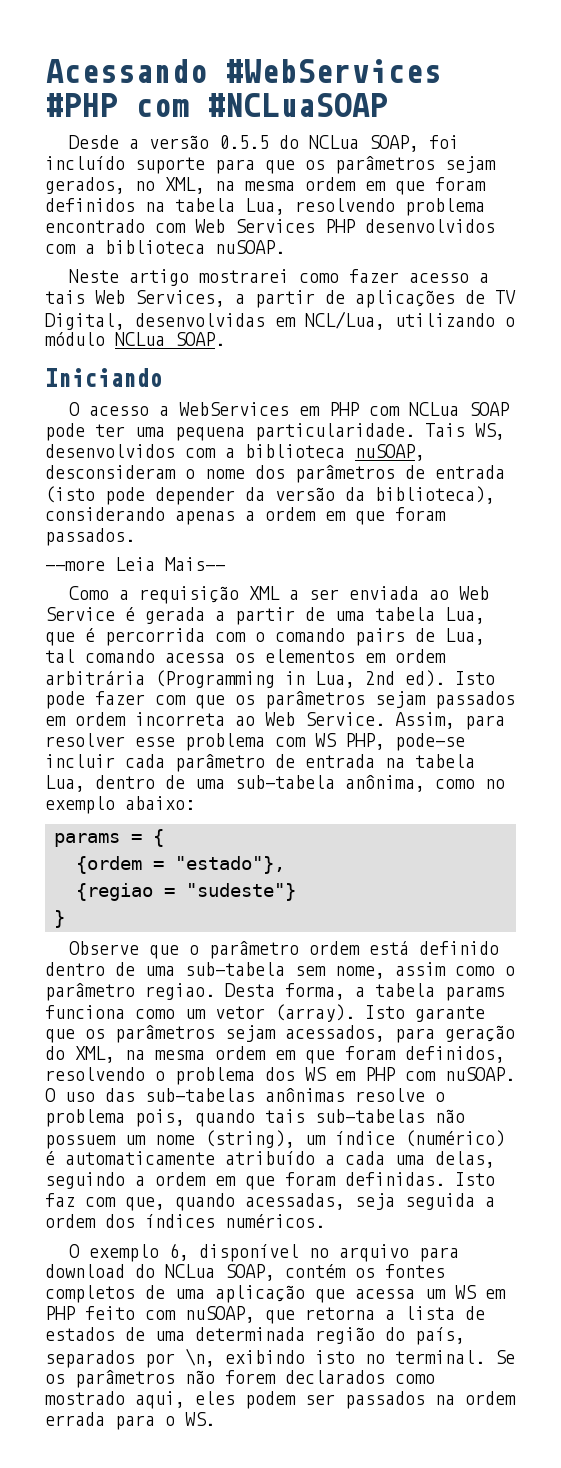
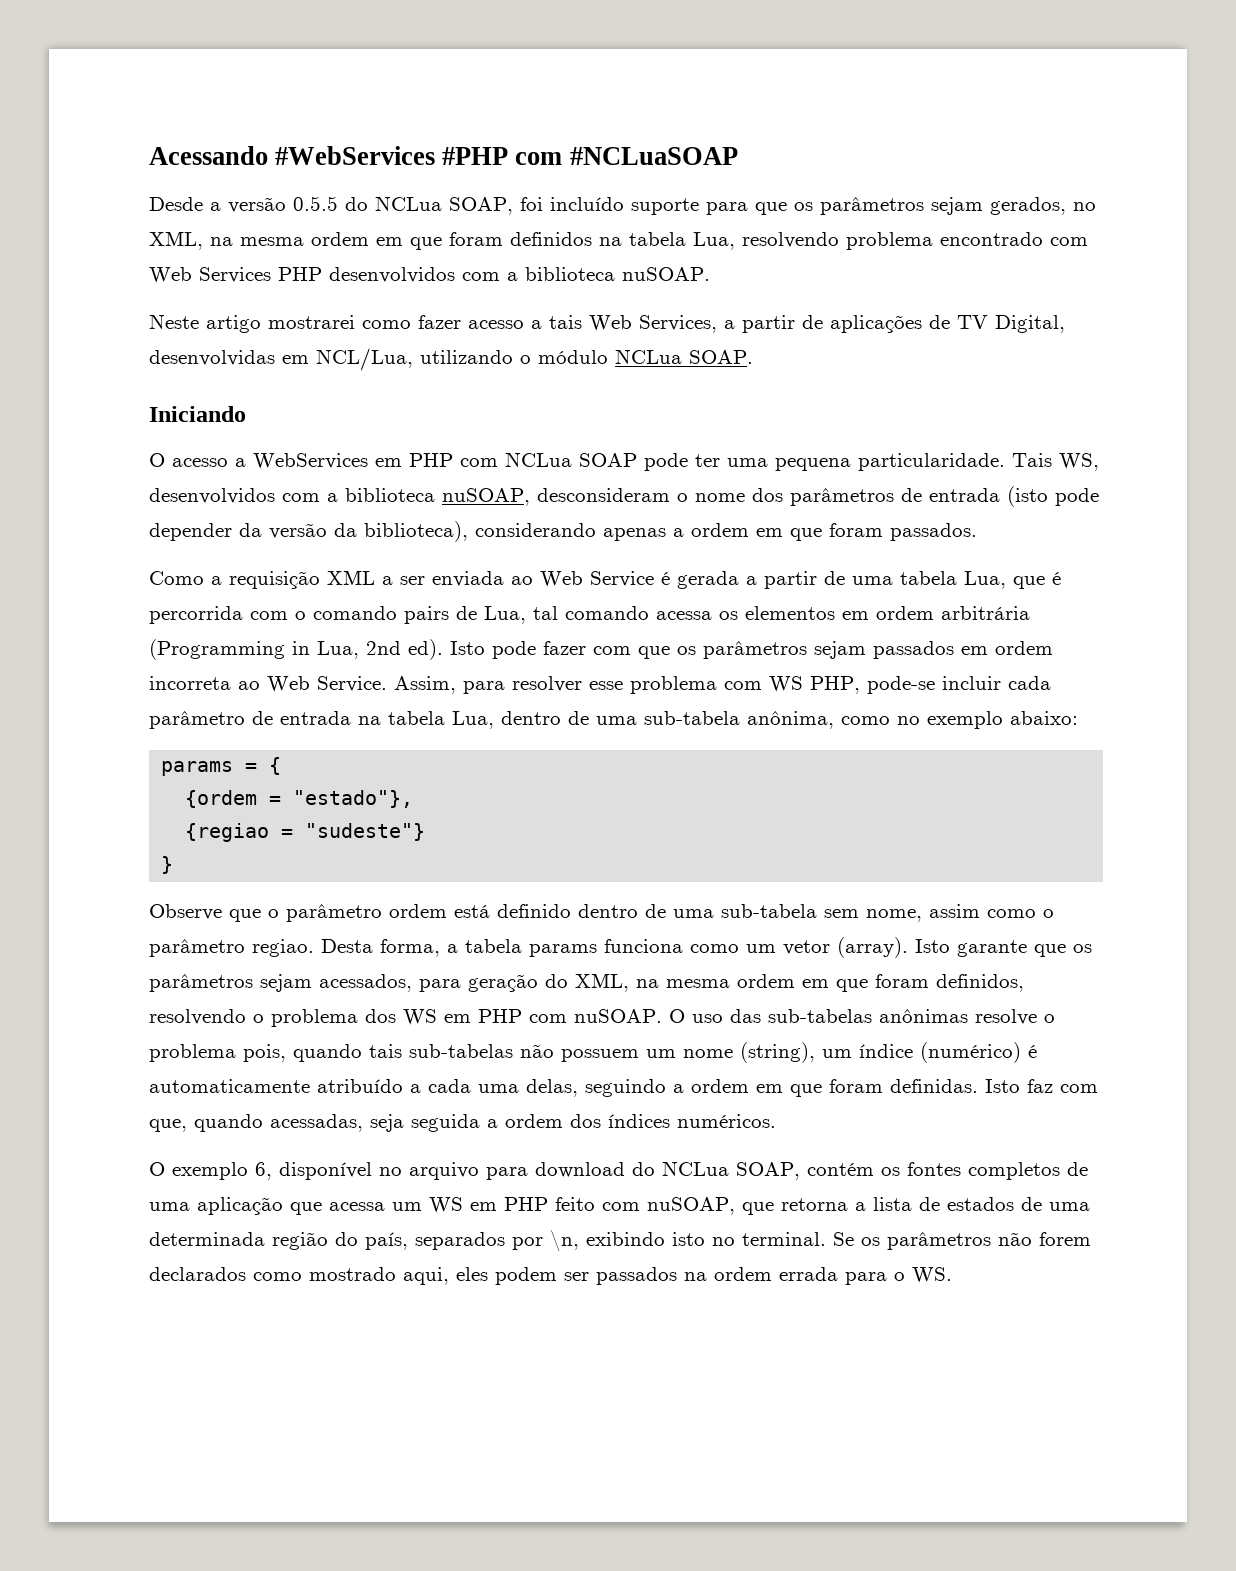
- --more Leia Mais--

